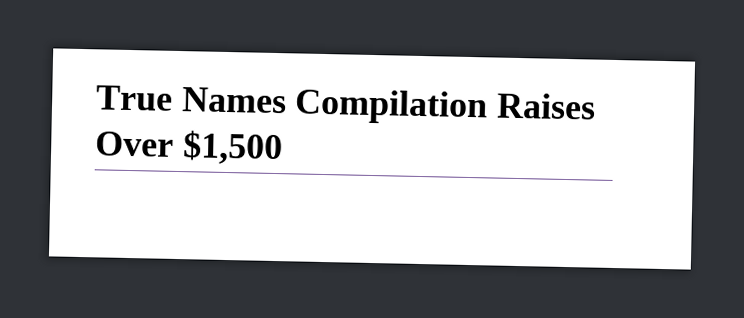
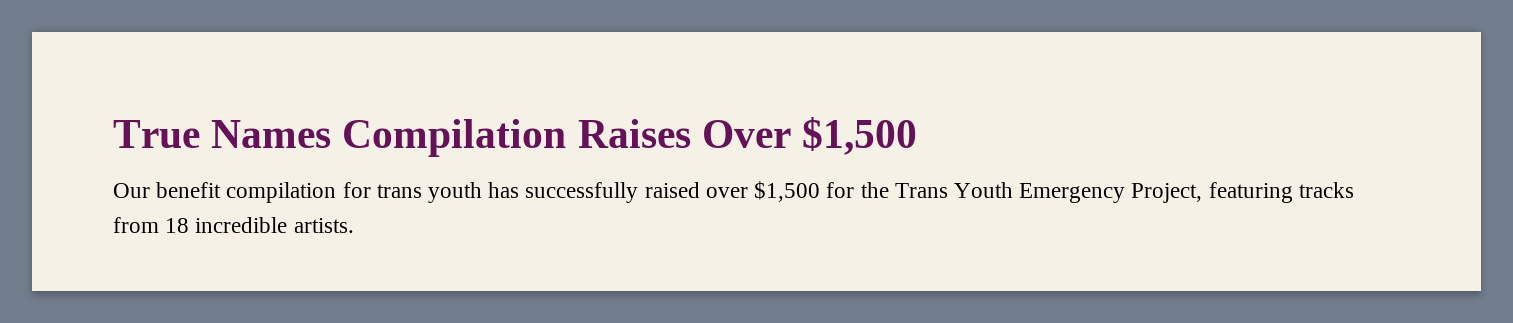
+ Our benefit compilation for trans youth has successfully raised over $1,500 for the Trans Youth Emergency Project, featuring tracks from 18 incredible artists.

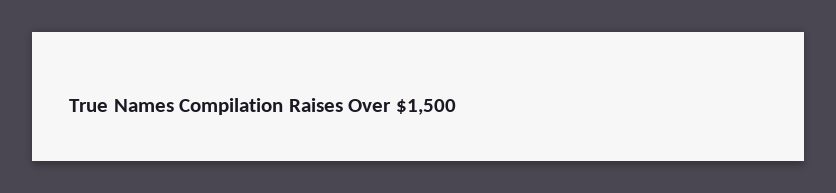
- Our benefit compilation for trans youth has successfully raised over $1,500 for the Trans Youth Emergency Project, featuring tracks from 18 incredible artists.

